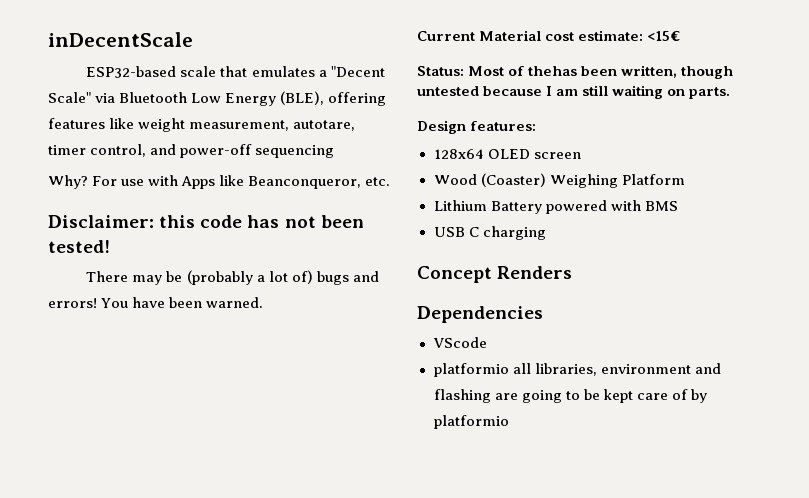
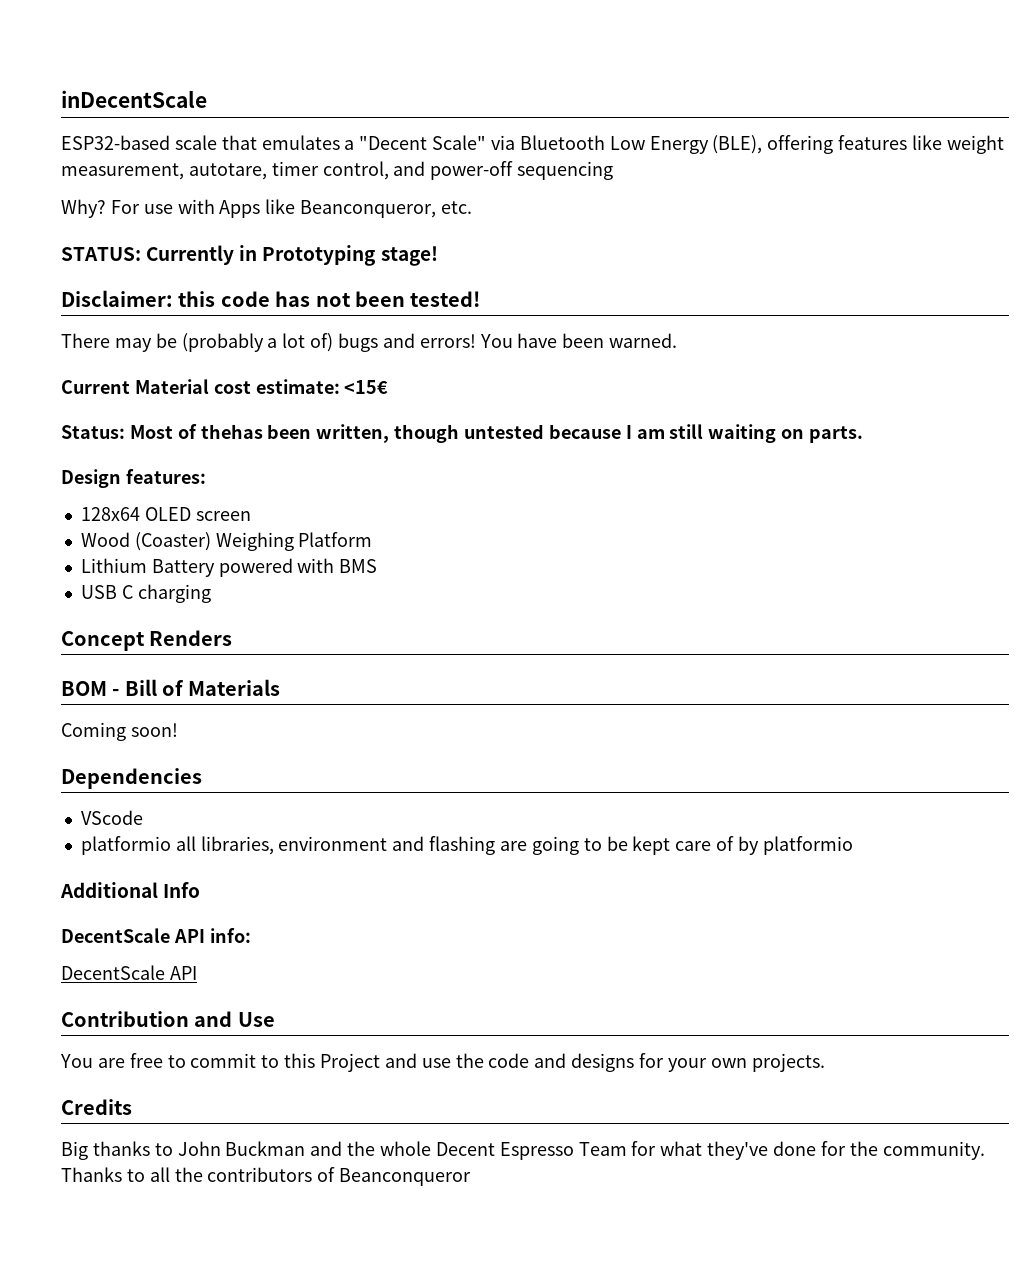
+ STATUS: Currently in Prototyping stage!
+ BOM - Bill of Materials
+ Coming soon!
+ Additional Info
+ DecentScale API info:
+ DecentScale API
+ Contribution and Use
+ You are free to commit to this Project and use the code and designs for your own projects.
+ Credits
+ Big thanks to John Buckman and the whole Decent Espresso Team for what they've done for the community. Thanks to all the contributors of Beanconqueror

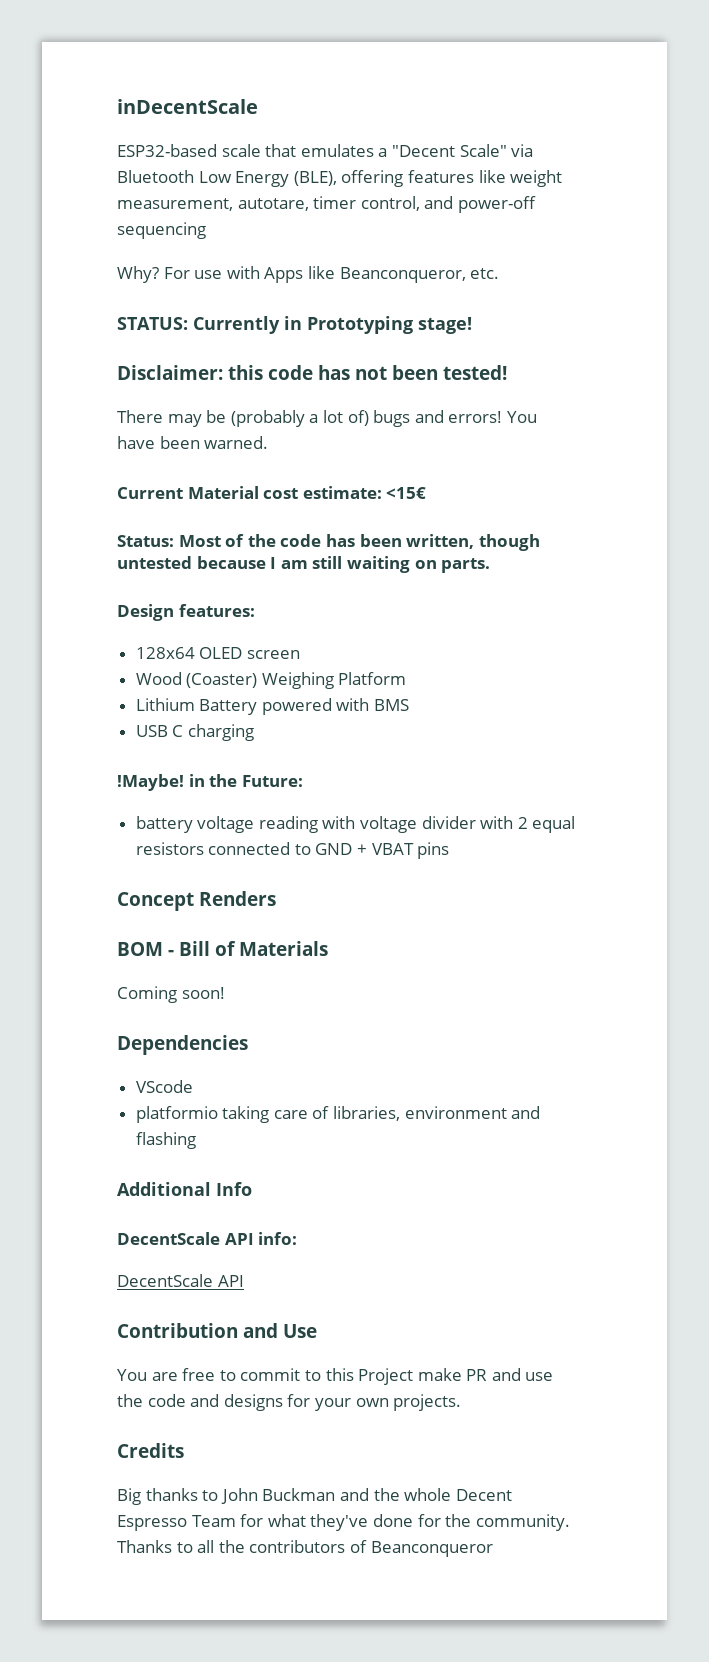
- Status: Most of thehas been written, though untested because I am still waiting on parts.
+ Status: Most of the code has been written, though untested because I am still waiting on parts.
+ !Maybe! in the Future:
+ battery voltage reading with voltage divider with 2 equal resistors connected to GND + VBAT pins
- platformio all libraries, environment and flashing are going to be kept care of by platformio
+ platformio taking care of libraries, environment and flashing
- You are free to commit to this Project and use the code and designs for your own projects.
+ You are free to commit to this Project make PR and use the code and designs for your own projects.

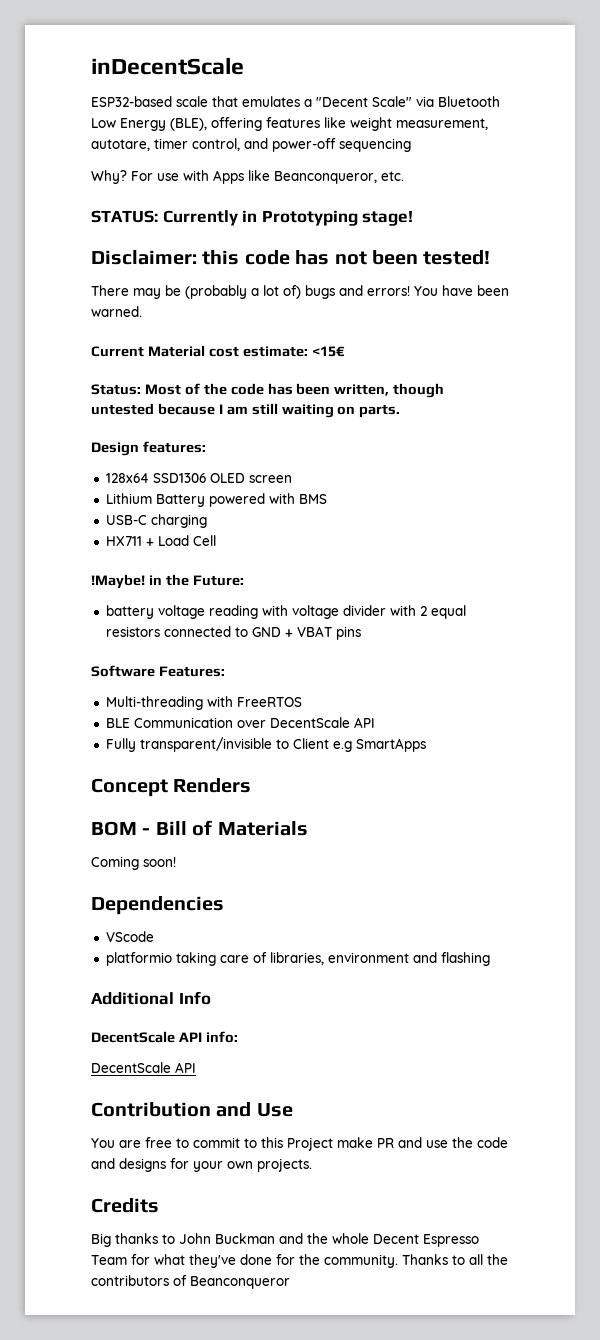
- 128x64 OLED screen
+ 128x64 SSD1306 OLED screen
- Wood (Coaster) Weighing Platform
- USB C charging
+ USB-C charging
+ HX711 + Load Cell
+ Software Features:
+ Multi-threading with FreeRTOS
+ BLE Communication over DecentScale API
+ Fully transparent/invisible to Client e.g SmartApps

